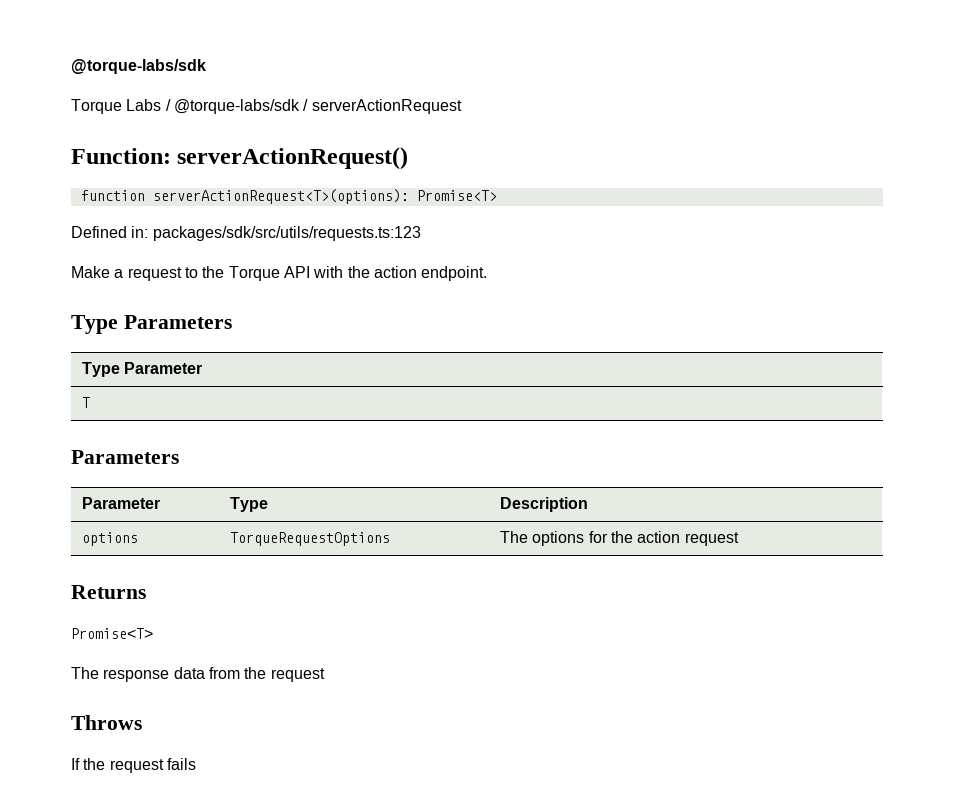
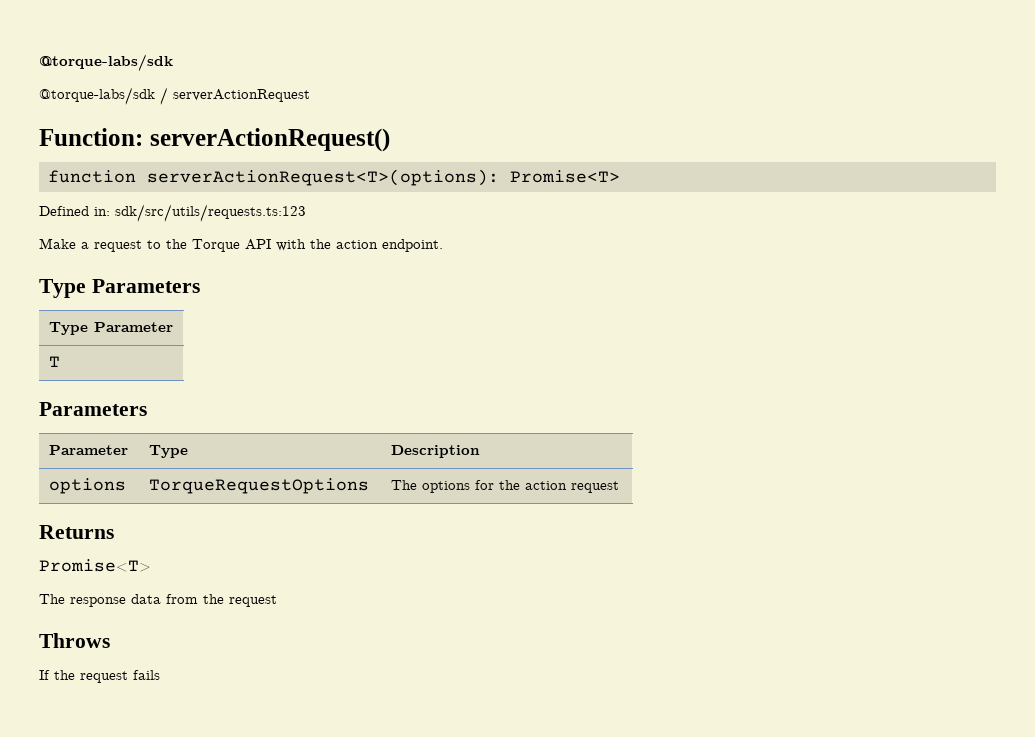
- Torque Labs / @torque-labs/sdk / serverActionRequest
+ @torque-labs/sdk / serverActionRequest
- Defined in: packages/sdk/src/utils/requests.ts:123
+ Defined in: sdk/src/utils/requests.ts:123

